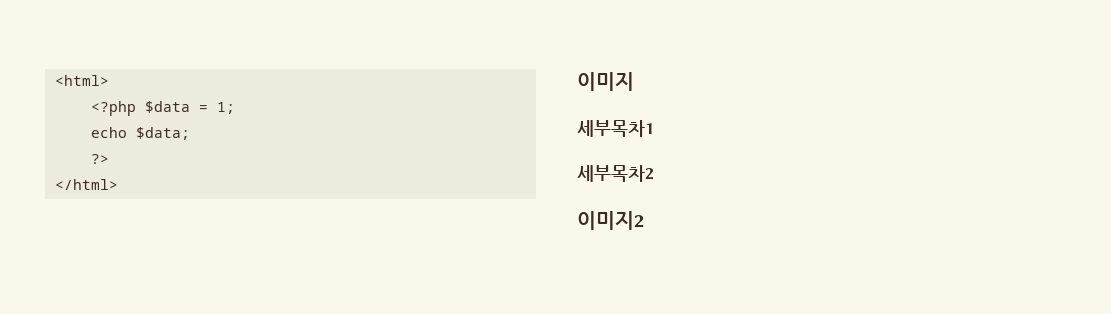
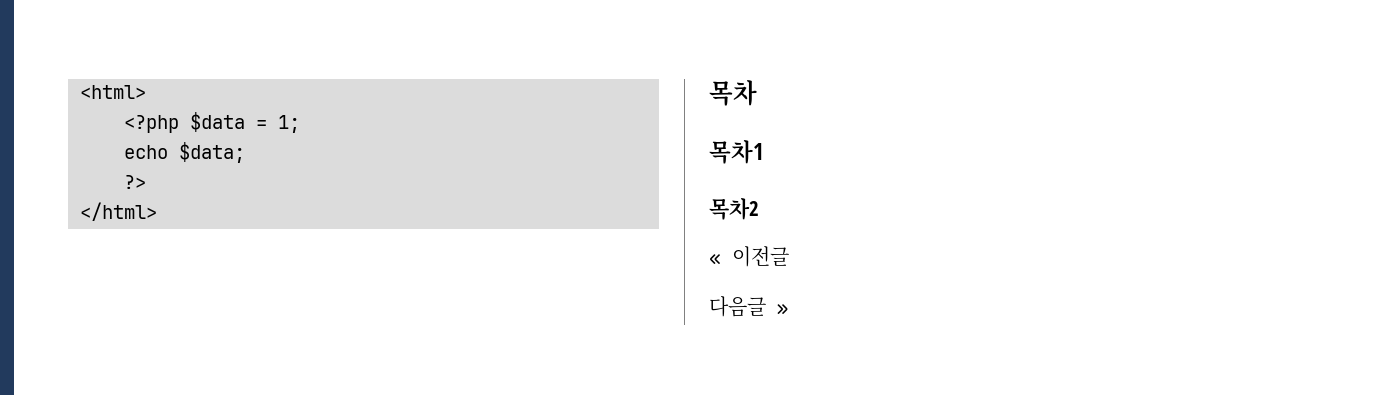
- 이미지
- 세부목차1
- 세부목차2
- 이미지2
+ 목차
+ 목차1
+ 목차2
+ « 이전글
+ 다음글 »

